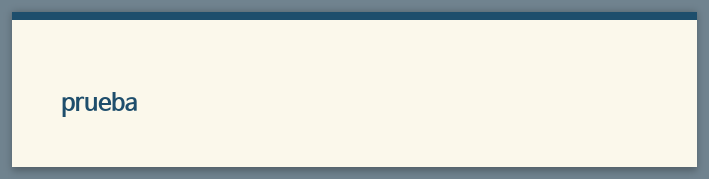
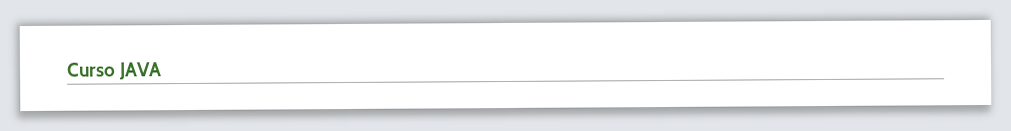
- prueba
+ Curso JAVA

